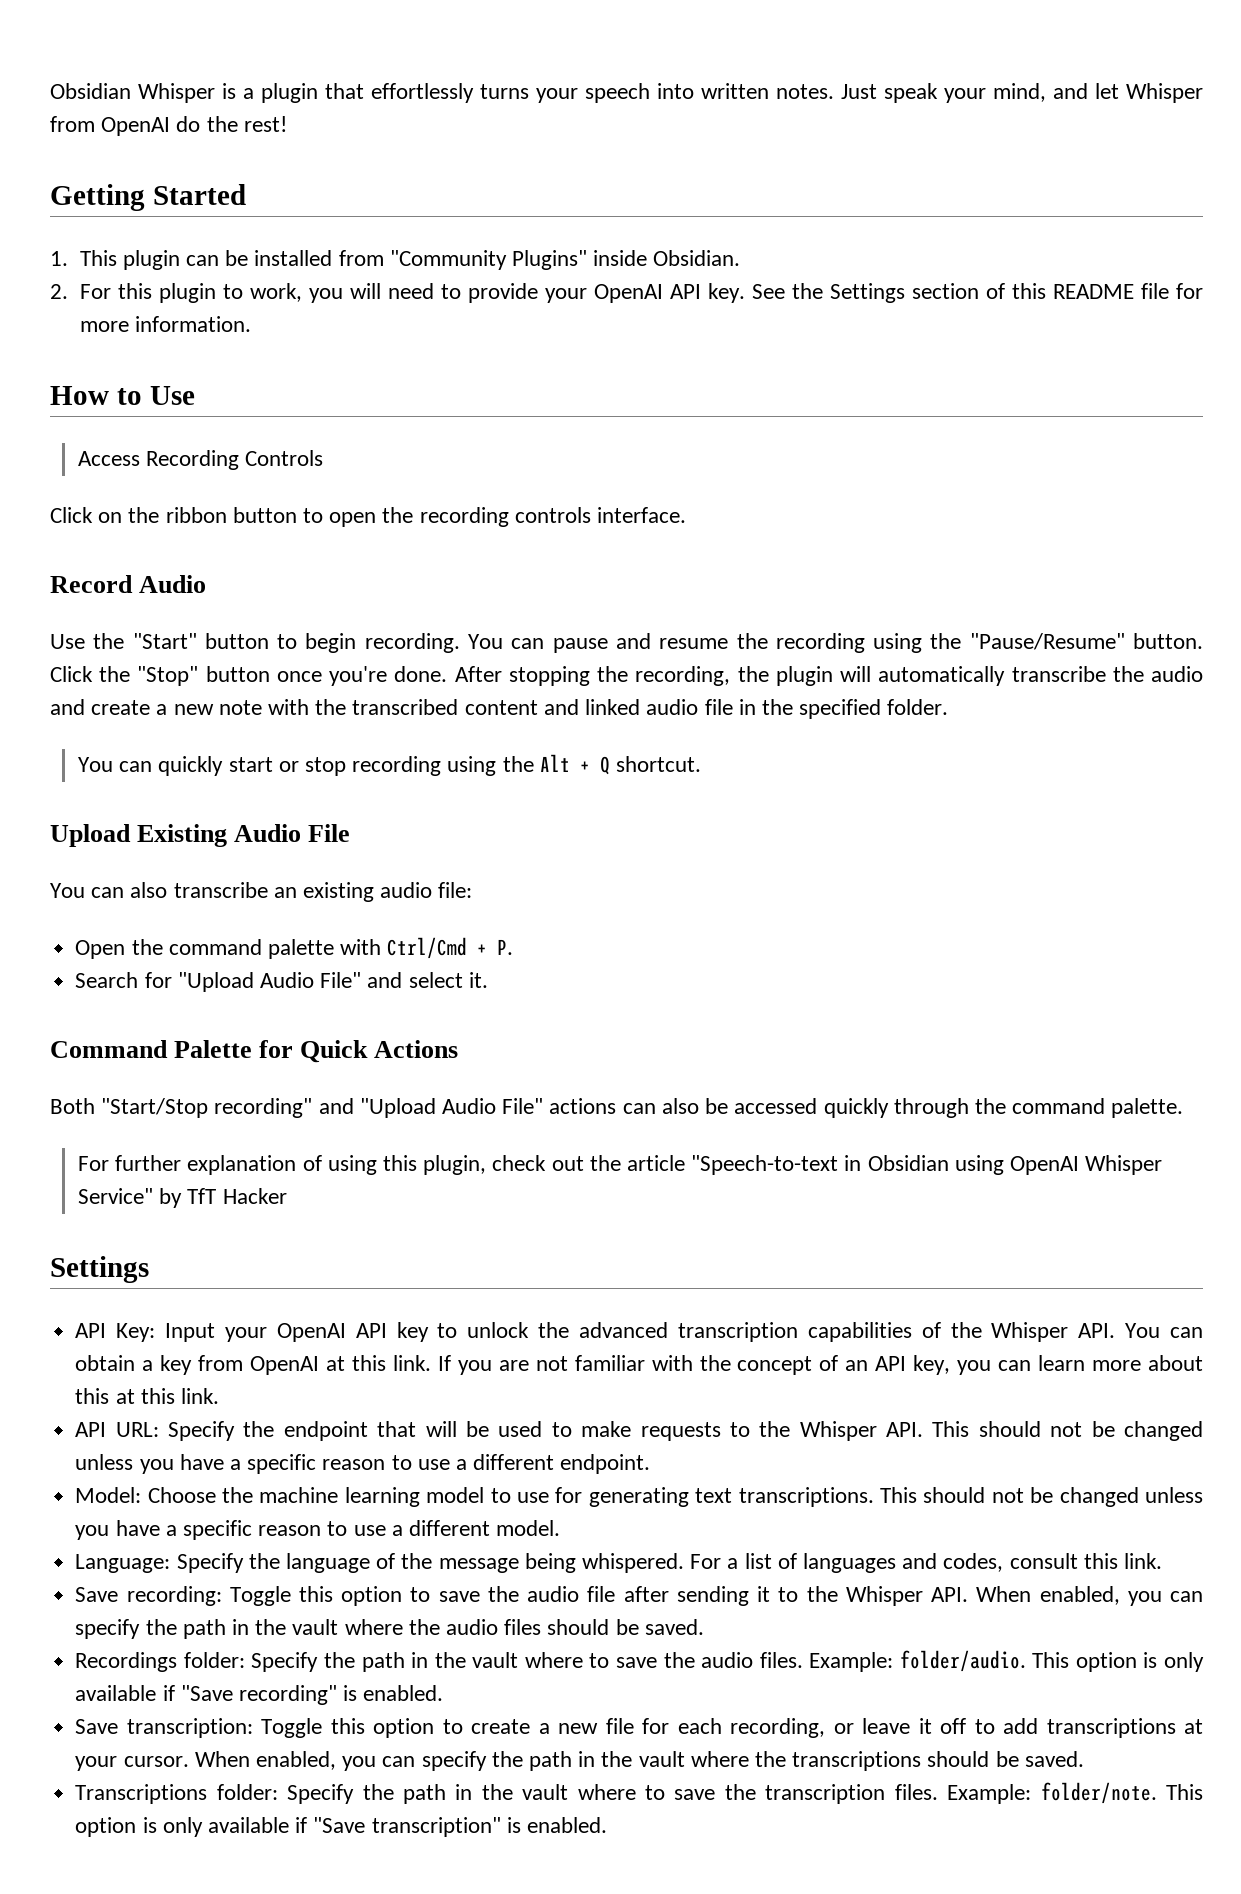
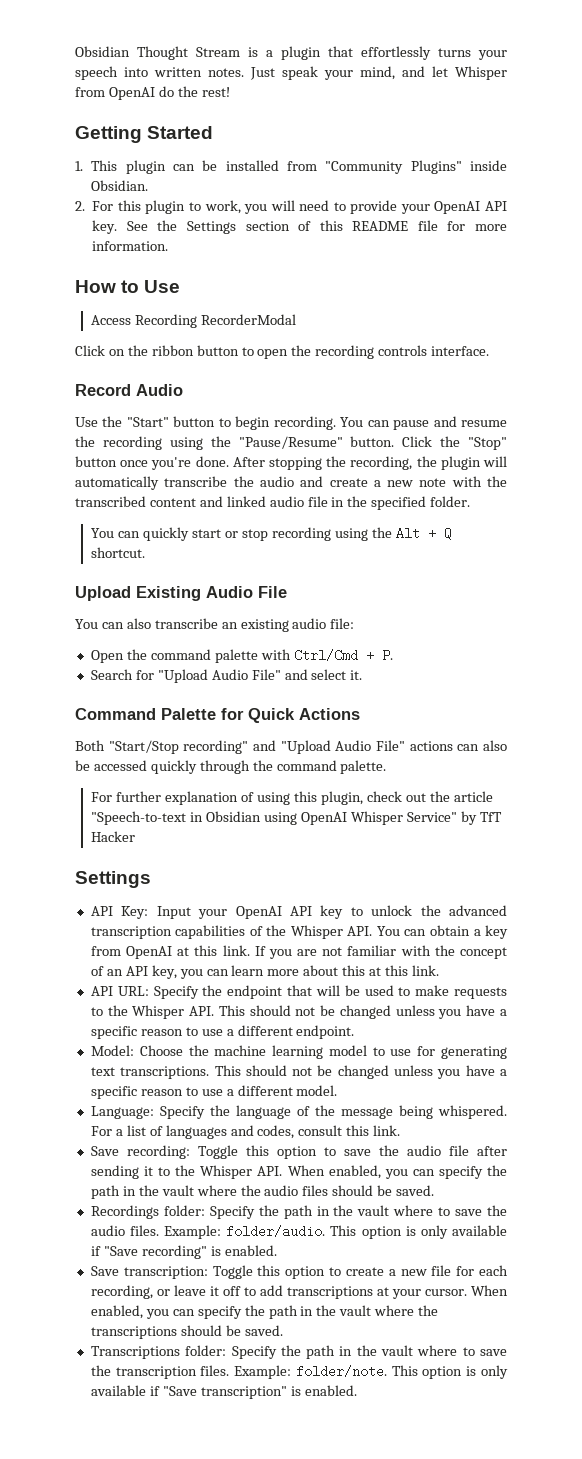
- Obsidian Whisper is a plugin that effortlessly turns your speech into written notes.
+ Obsidian Thought Stream is a plugin that effortlessly turns your speech into written notes.
- Access Recording Controls
+ Access Recording RecorderModal

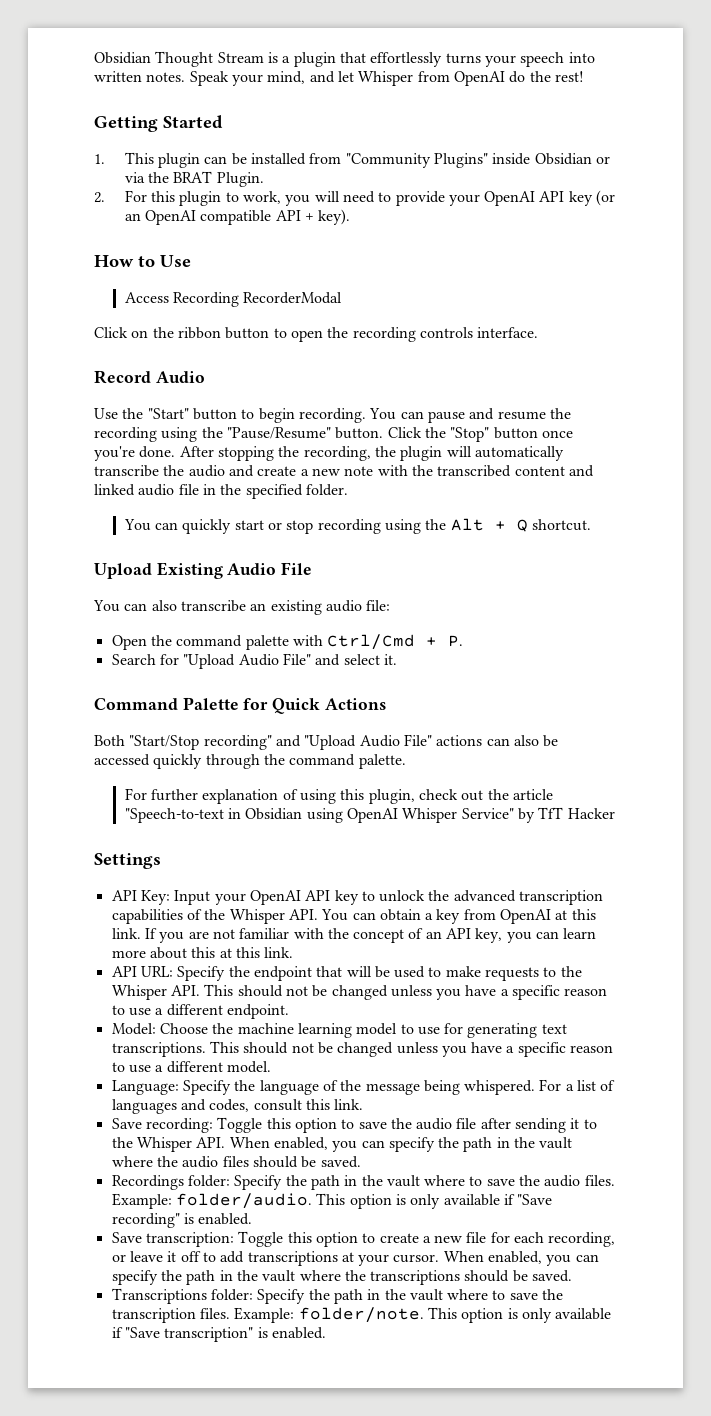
- Just speak your mind, and let Whisper from OpenAI do the rest!
+ Speak your mind, and let Whisper from OpenAI do the rest!
- 1. This plugin can be installed from "Community Plugins" inside Obsidian.
+ 1. This plugin can be installed from "Community Plugins" inside Obsidian or via the BRAT Plugin.
- 2. For this plugin to work, you will need to provide your OpenAI API key. See the Settings section of this README file for more information.
+ 2. For this plugin to work, you will need to provide your OpenAI API key (or an OpenAI compatible API + key).

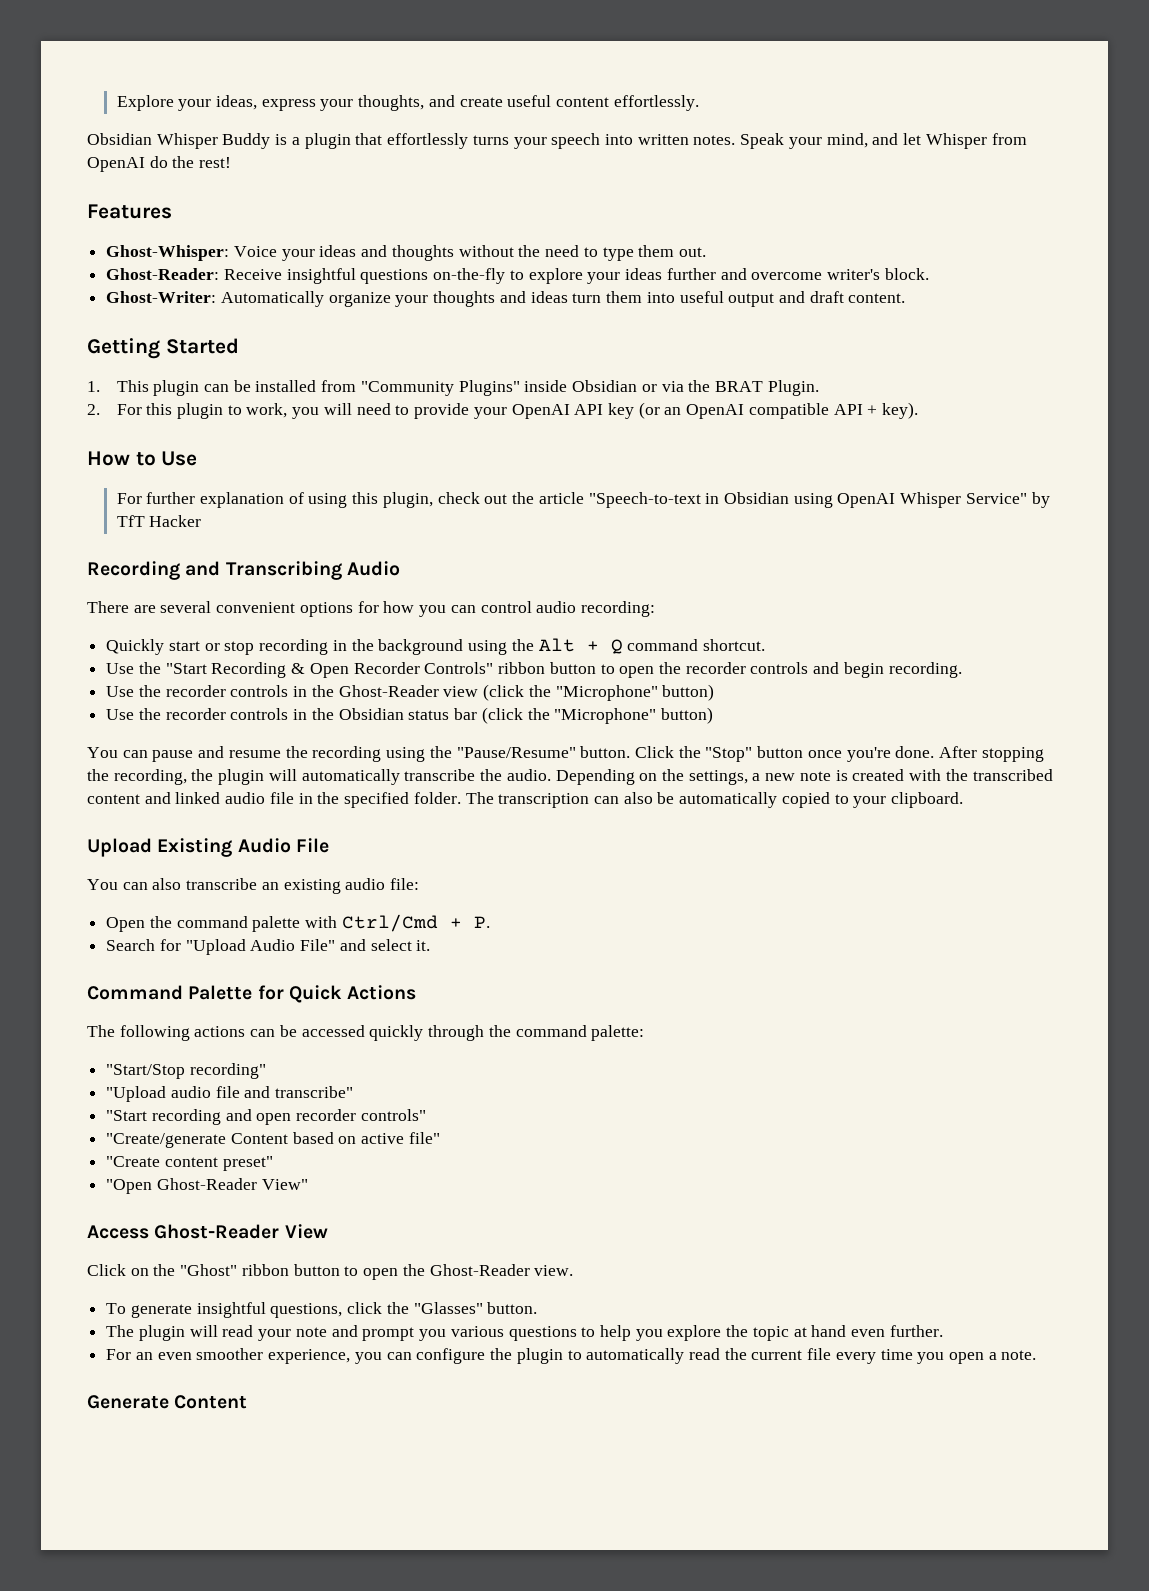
- Obsidian Thought Stream is a plugin that effortlessly turns your speech into written notes.
+ Explore your ideas, express your thoughts, and create useful content effortlessly.
+ Obsidian Whisper Buddy is a plugin that effortlessly turns your speech into written notes.
+ Features
+ Ghost-Whisper: Voice your ideas and thoughts without the need to type them out.
+ Ghost-Reader: Receive insightful questions on-the-fly to explore your ideas further and overcome writer's block.
+ Ghost-Writer: Automatically organize your thoughts and ideas turn them into useful output and draft content.
- Access Recording RecorderModal
- Click on the ribbon button to open the recording controls interface.
- Record Audio
- Use the "Start" button to begin recording. You can pause and resume the recording using the "Pause/Resume" button.
+ For further explanation of using this plugin, check out the article "Speech-to-text in Obsidian using OpenAI Whisper Service" by TfT Hacker
+ Recording and Transcribing Audio
+ There are several convenient options for how you can control audio recording:
+ Quickly start or stop recording in the background using the Alt + Q command shortcut.
+ Use the "Start Recording & Open Recorder Controls" ribbon button to open the recorder controls and begin recording.
+ Use the recorder controls in the Ghost-Reader view (click the "Microphone" button)
+ Use the recorder controls in the Obsidian status bar (click the "Microphone" button)
+ You can pause and resume the recording using the "Pause/Resume" button.
- After stopping the recording, the plugin will automatically transcribe the audio and create a new note with the transcribed content and linked audio file in the specified folder.
- You can quickly start or stop recording using the Alt + Q shortcut.
+ After stopping the recording, the plugin will automatically transcribe the audio. Depending on the settings, a new note is created with the transcribed content and linked audio file in the specified folder. The transcription can also be automatically copied to your clipboard.
- Both "Start/Stop recording" and "Upload Audio File" actions can also be accessed quickly through the command palette.
- For further explanation of using this plugin, check out the article "Speech-to-text in Obsidian using OpenAI Whisper Service" by TfT Hacker
- Settings
- API Key: Input your OpenAI API key to unlock the advanced transcription capabilities of the Whisper API. You can obtain a key from OpenAI at this link. If you are not familiar with the concept of an API key, you can learn more about this at this link.
- API URL: Specify the endpoint that will be used to make requests to the Whisper API. This should not be changed unless you have a specific reason to use a different endpoint.
- Model: Choose the machine learning model to use for generating text transcriptions. This should not be changed unless you have a specific reason to use a different model.
- Language: Specify the language of the message being whispered. For a list of languages and codes, consult this link.
- Save recording: Toggle this option to save the audio file after sending it to the Whisper API. When enabled, you can specify the path in the vault where the audio files should be saved.
- Recordings folder: Specify the path in the vault where to save the audio files. Example: folder/audio. This option is only available if "Save recording" is enabled.
- Save transcription: Toggle this option to create a new file for each recording, or leave it off to add transcriptions at your cursor. When enabled, you can specify the path in the vault where the transcriptions should be saved.
- Transcriptions folder: Specify the path in the vault where to save the transcription files. Example: folder/note. This option is only available if "Save transcription" is enabled.
+ The following actions can be accessed quickly through the command palette:
+ "Start/Stop recording"
+ "Upload audio file and transcribe"
+ "Start recording and open recorder controls"
+ "Create/generate Content based on active file"
+ "Create content preset"
+ "Open Ghost-Reader View"
+ Access Ghost-Reader View
+ Click on the "Ghost" ribbon button to open the Ghost-Reader view.
+ To generate insightful questions, click the "Glasses" button.
+ The plugin will read your note and prompt you various questions to help you explore the topic at hand even further.
+ For an even smoother experience, you can configure the plugin to automatically read the current file every time you open a note.
+ Generate Content

